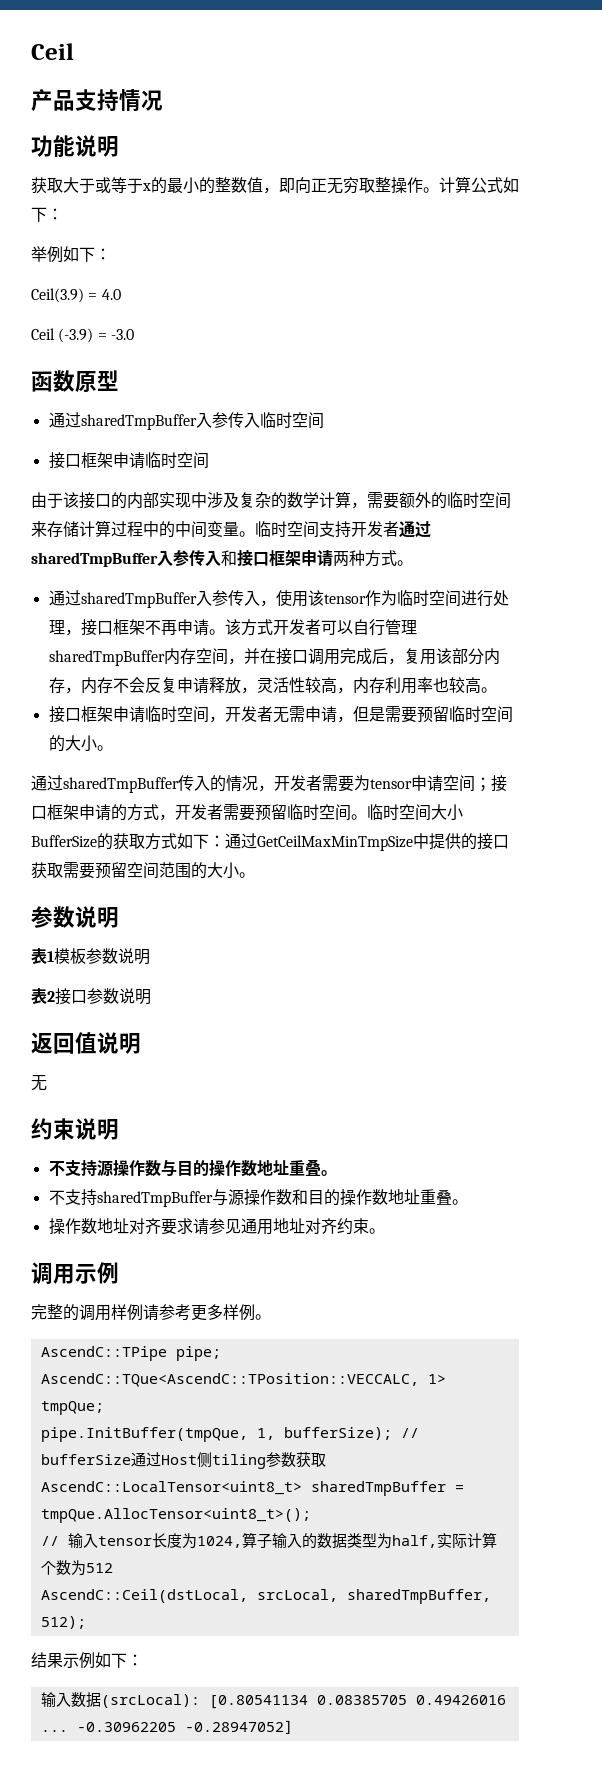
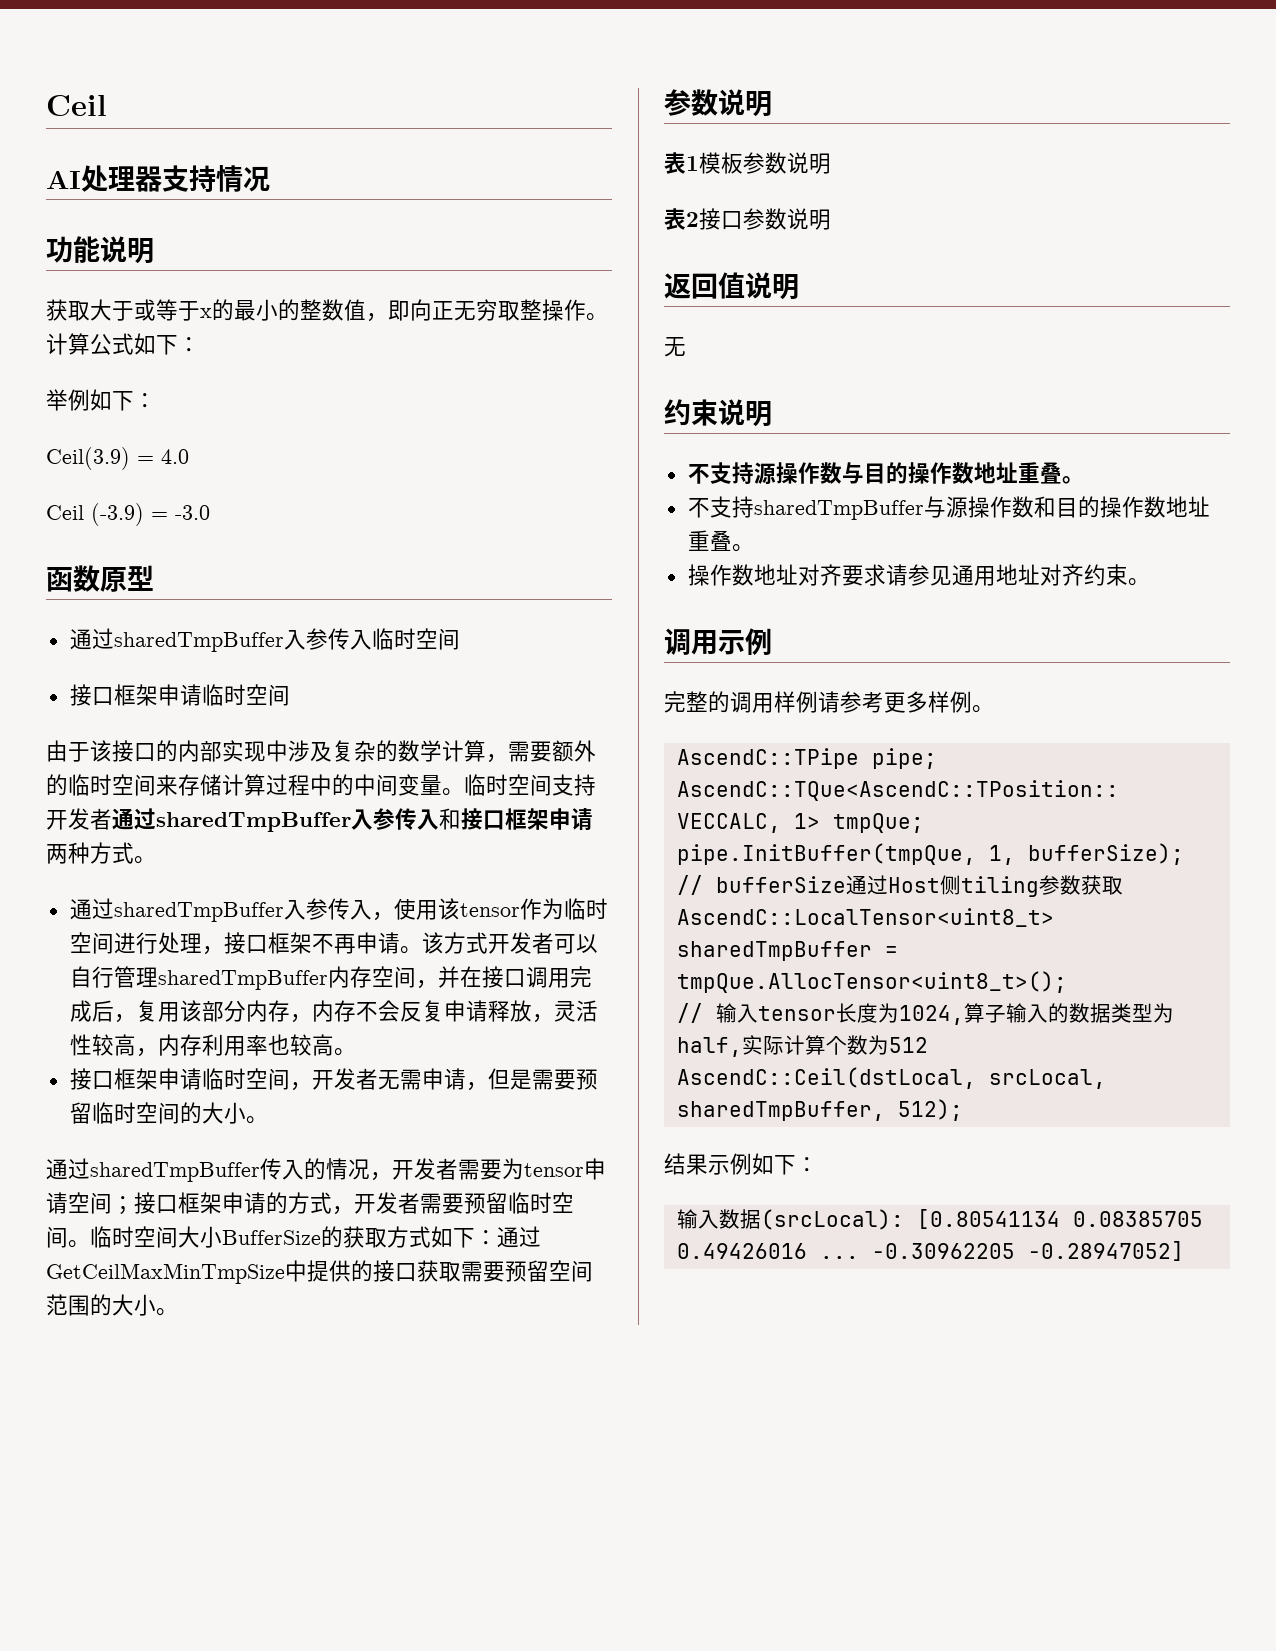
- 产品支持情况
+ AI处理器支持情况

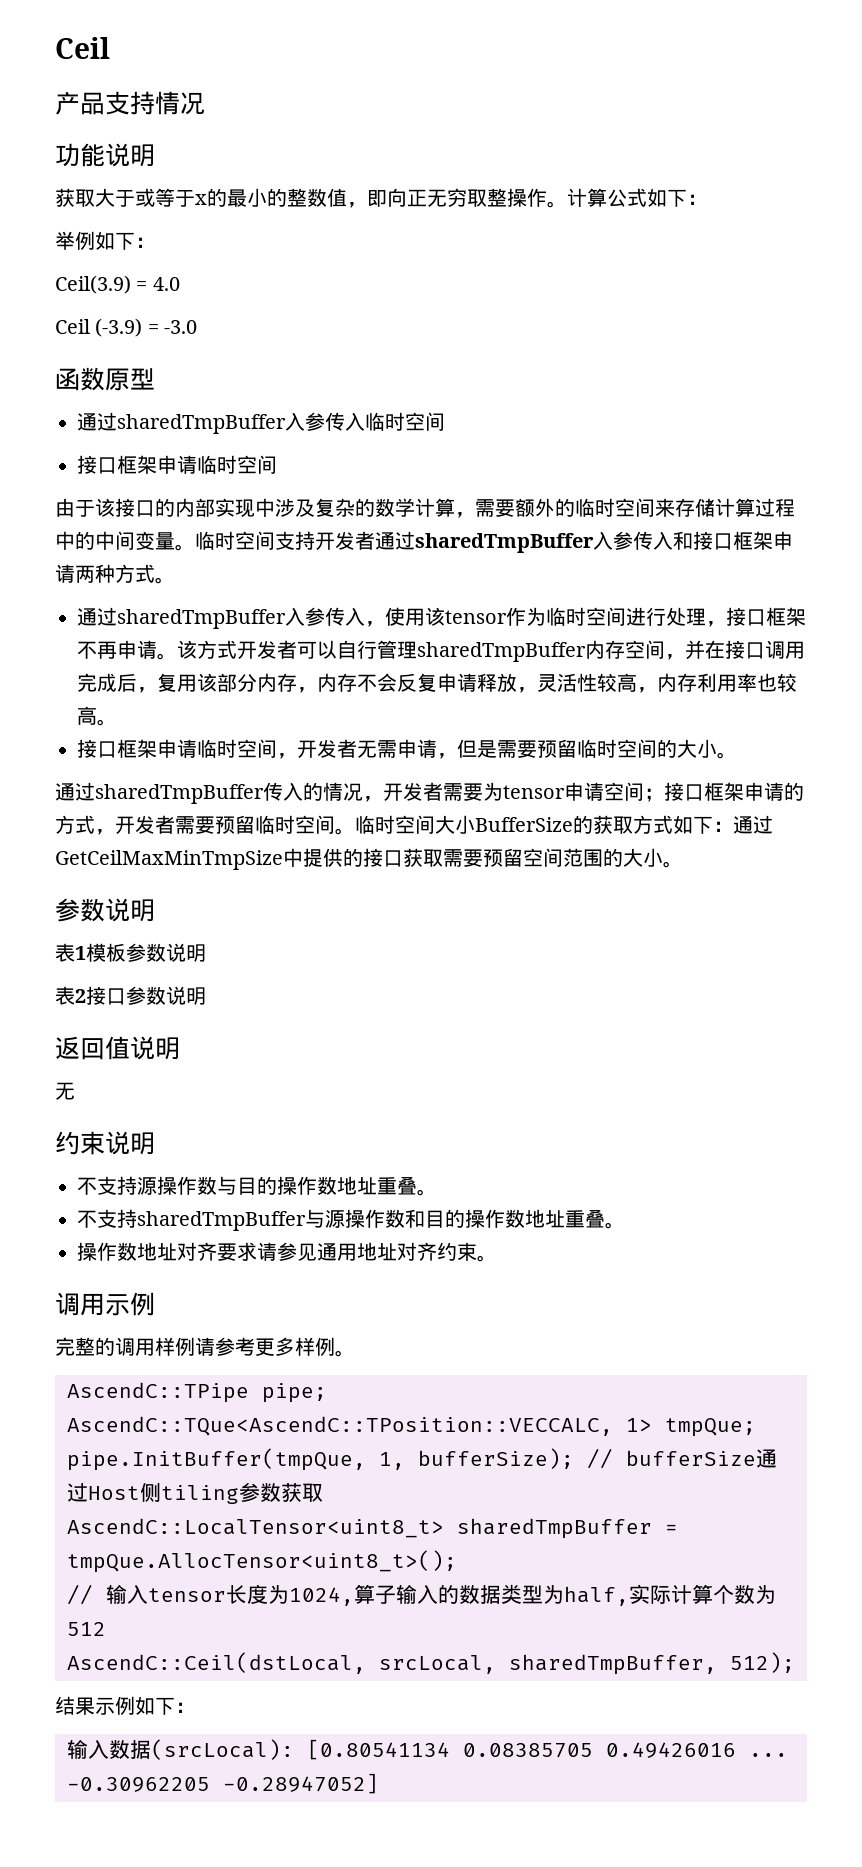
- AI处理器支持情况
+ 产品支持情况

